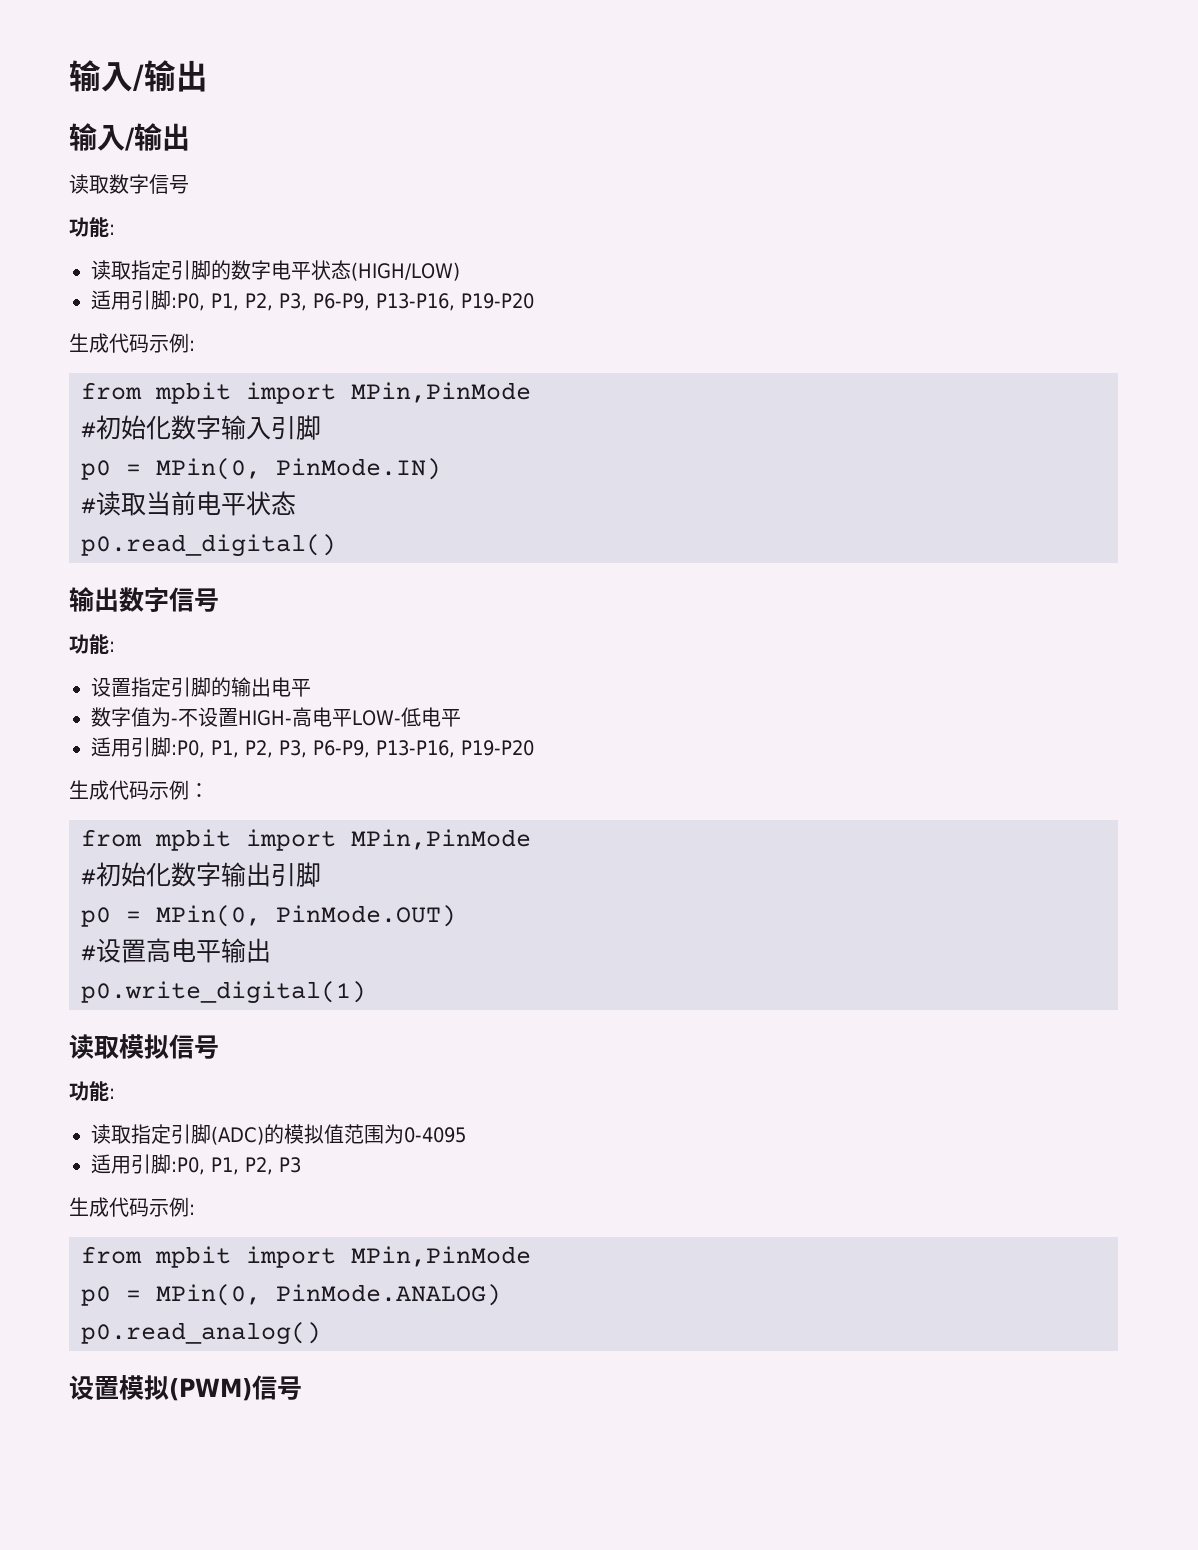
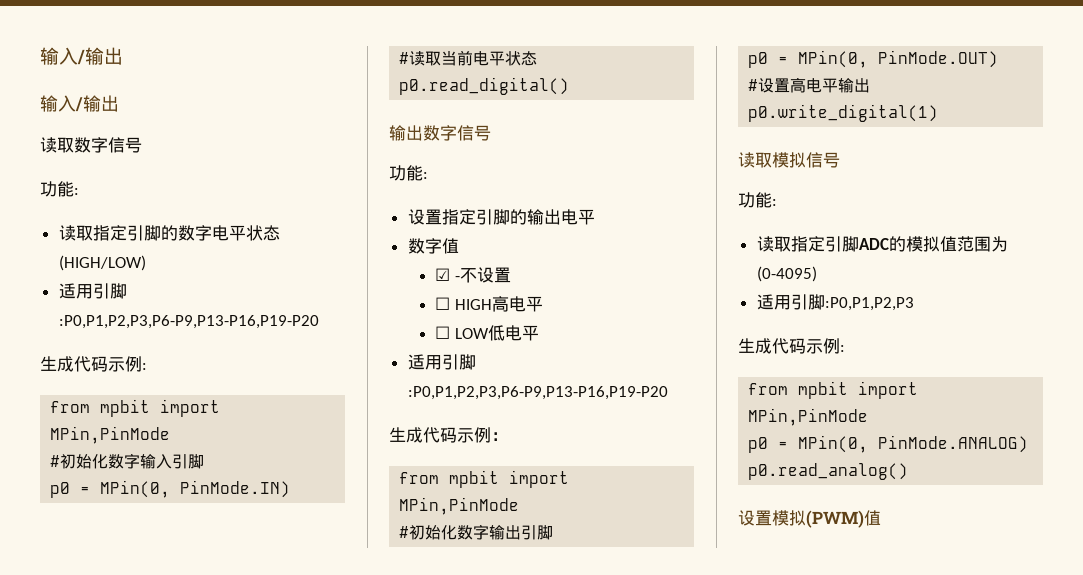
  读取指定引脚的数字电平状态(HIGH/LOW)
- 适用引脚:P0, P1, P2, P3, P6-P9, P13-P16, P19-P20
+ 适用引脚:P0,P1,P2,P3,P6-P9,P13-P16,P19-P20
- 数字值为-不设置HIGH-高电平LOW-低电平
- 适用引脚:P0, P1, P2, P3, P6-P9, P13-P16, P19-P20
+ 数字值
+ ☑ -不设置
+ ☐ HIGH高电平
+ ☐ LOW低电平
+ 适用引脚:P0,P1,P2,P3,P6-P9,P13-P16,P19-P20
- 读取指定引脚(ADC)的模拟值范围为0-4095
- 适用引脚:P0, P1, P2, P3
+ 读取指定引脚ADC的模拟值范围为(0-4095)
+ 适用引脚:P0,P1,P2,P3
- 设置模拟(PWM)信号
+ 设置模拟(PWM)值

